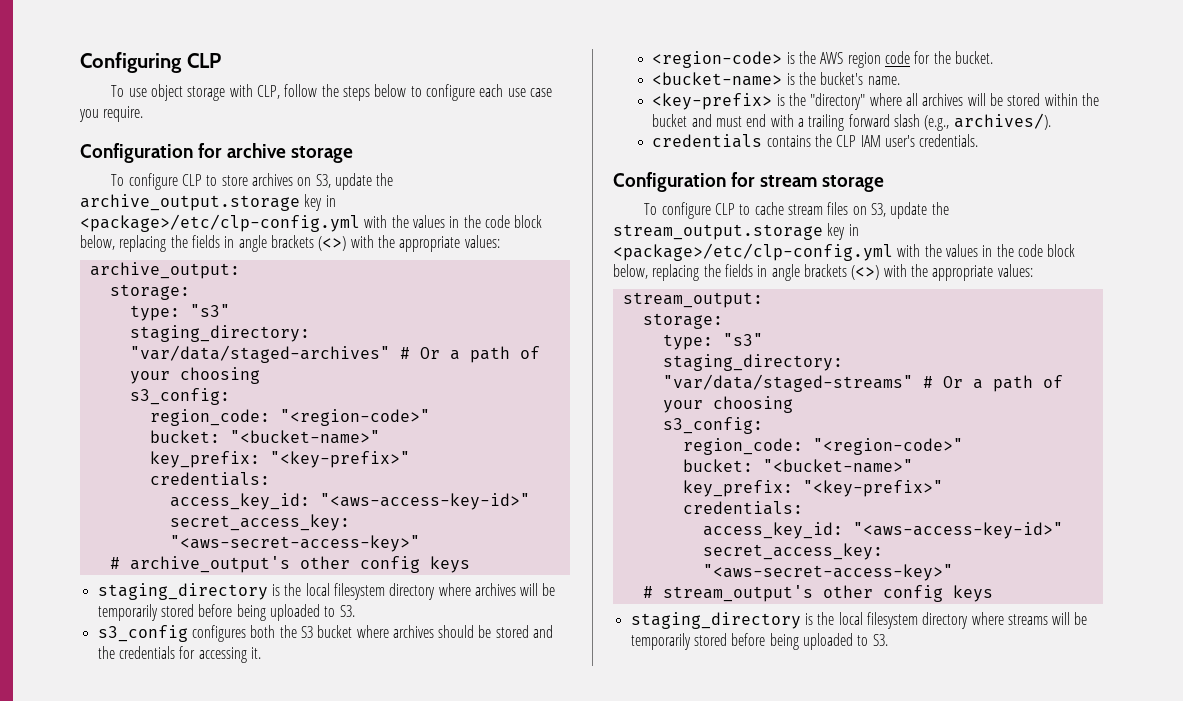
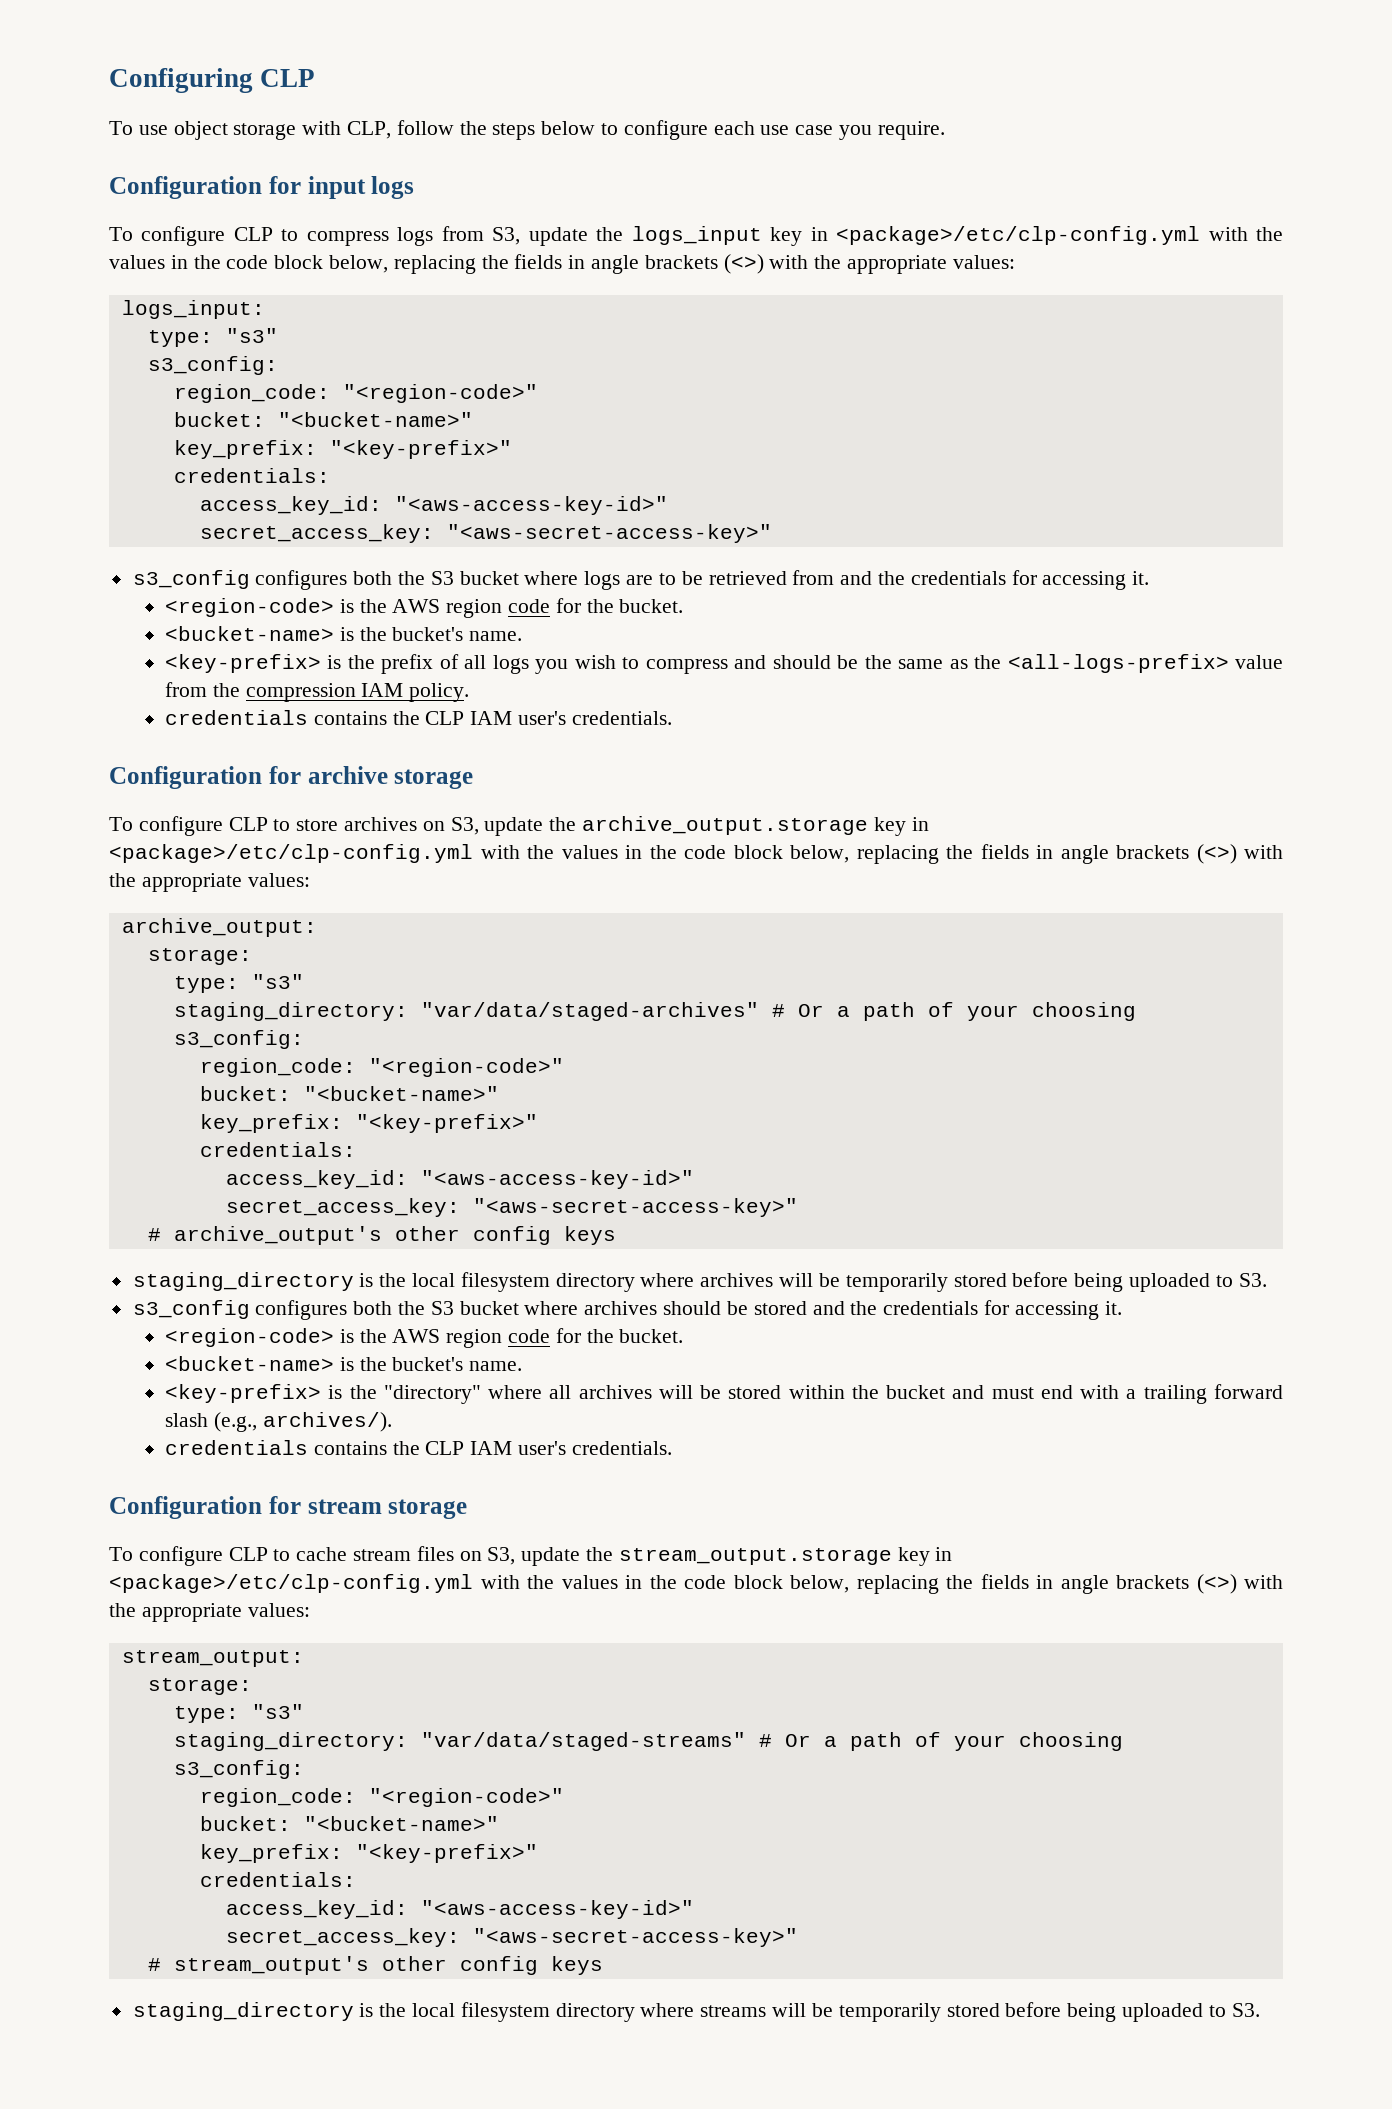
+ Configuration for input logs
+ To configure CLP to compress logs from S3, update the logs_input key in <package>/etc/clp-config.yml with the values in the code block below, replacing the fields in angle brackets (<>) with the appropriate values:
+ logs_input:
+ type: "s3"
+ s3_config:
+ region_code: "<region-code>"
+ bucket: "<bucket-name>"
+ key_prefix: "<key-prefix>"
+ credentials:
+ access_key_id: "<aws-access-key-id>"
+ secret_access_key: "<aws-secret-access-key>"
+ s3_config configures both the S3 bucket where logs are to be retrieved from and the credentials for accessing it.
+ <region-code> is the AWS region code for the bucket.
+ <bucket-name> is the bucket's name.
+ <key-prefix> is the prefix of all logs you wish to compress and should be the same as the <all-logs-prefix> value from the compression IAM policy.
+ credentials contains the CLP IAM user's credentials.

